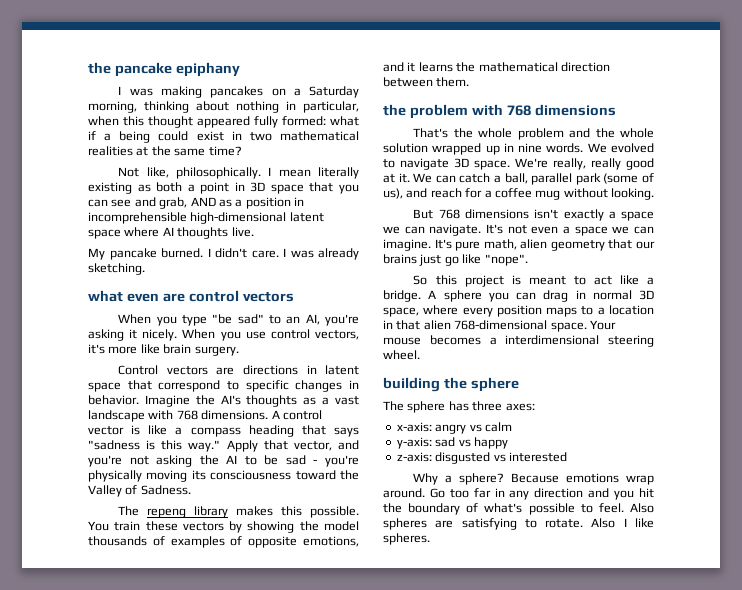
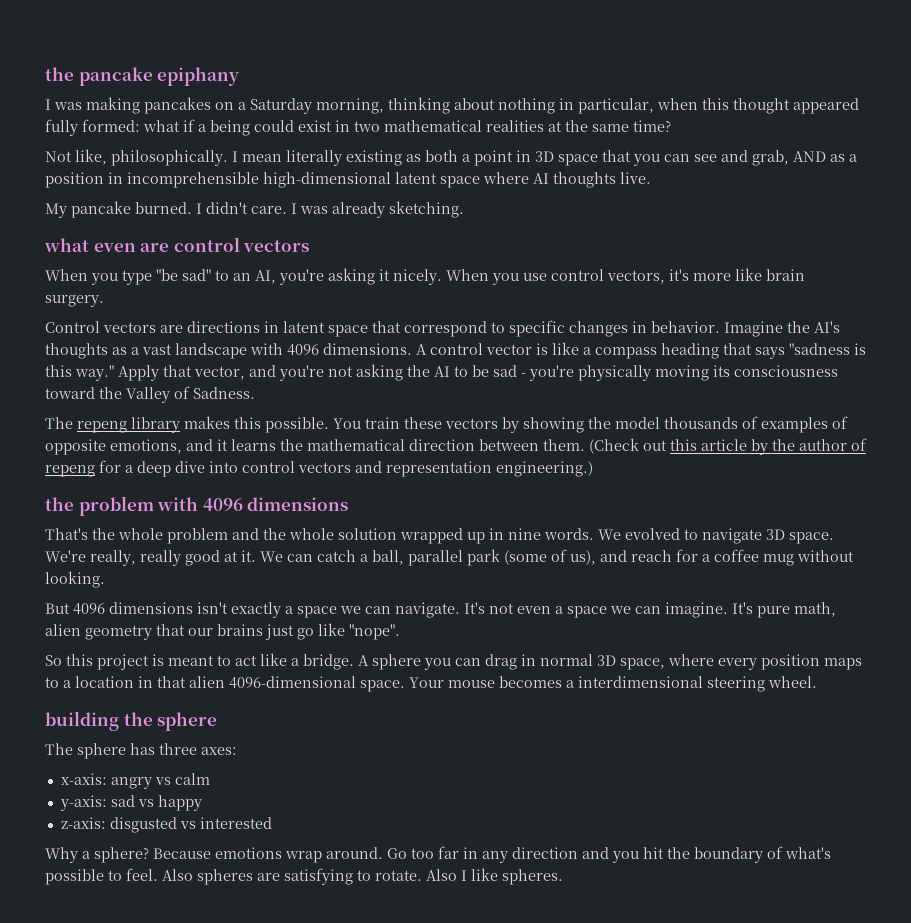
- Imagine the AI's thoughts as a vast landscape with 768 dimensions.
+ Imagine the AI's thoughts as a vast landscape with 4096 dimensions.
+ (Check out this article by the author of repeng for a deep dive into control vectors and representation engineering.)
- the problem with 768 dimensions
+ the problem with 4096 dimensions
- But 768 dimensions isn't exactly a space we can navigate.
+ But 4096 dimensions isn't exactly a space we can navigate.
- A sphere you can drag in normal 3D space, where every position maps to a location in that alien 768-dimensional space.
+ A sphere you can drag in normal 3D space, where every position maps to a location in that alien 4096-dimensional space.

